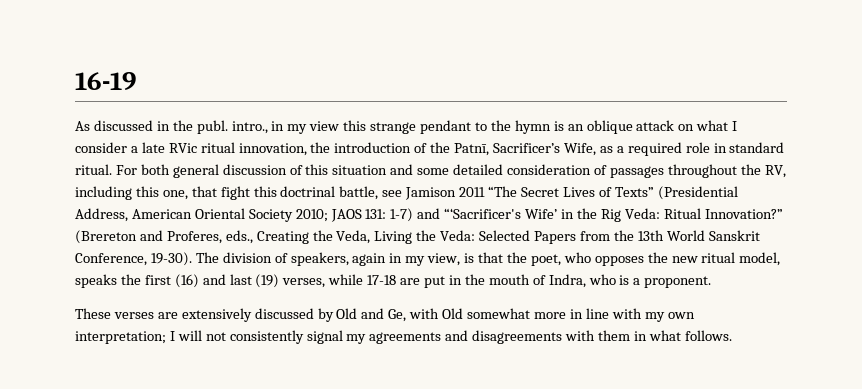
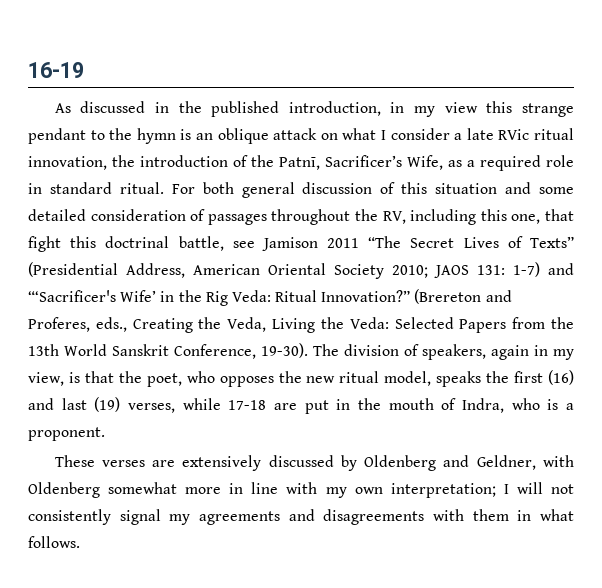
- As discussed in the publ. intro., in my view this strange pendant to the hymn is an oblique attack on what I consider a late RVic ritual innovation, the introduction of the Patnī, Sacrificer’s Wife, as a required role in standard ritual.
+ As discussed in the published introduction, in my view this strange pendant to the hymn is an oblique attack on what I consider a late RVic ritual innovation, the introduction of the Patnī, Sacrificer’s Wife, as a required role in standard ritual.
- These verses are extensively discussed by Old and Ge, with Old somewhat more in line with my own interpretation; I will not consistently signal my agreements and disagreements with them in what follows.
+ These verses are extensively discussed by Oldenberg and Geldner, with Oldenberg somewhat more in line with my own interpretation; I will not consistently signal my agreements and disagreements with them in what follows.

